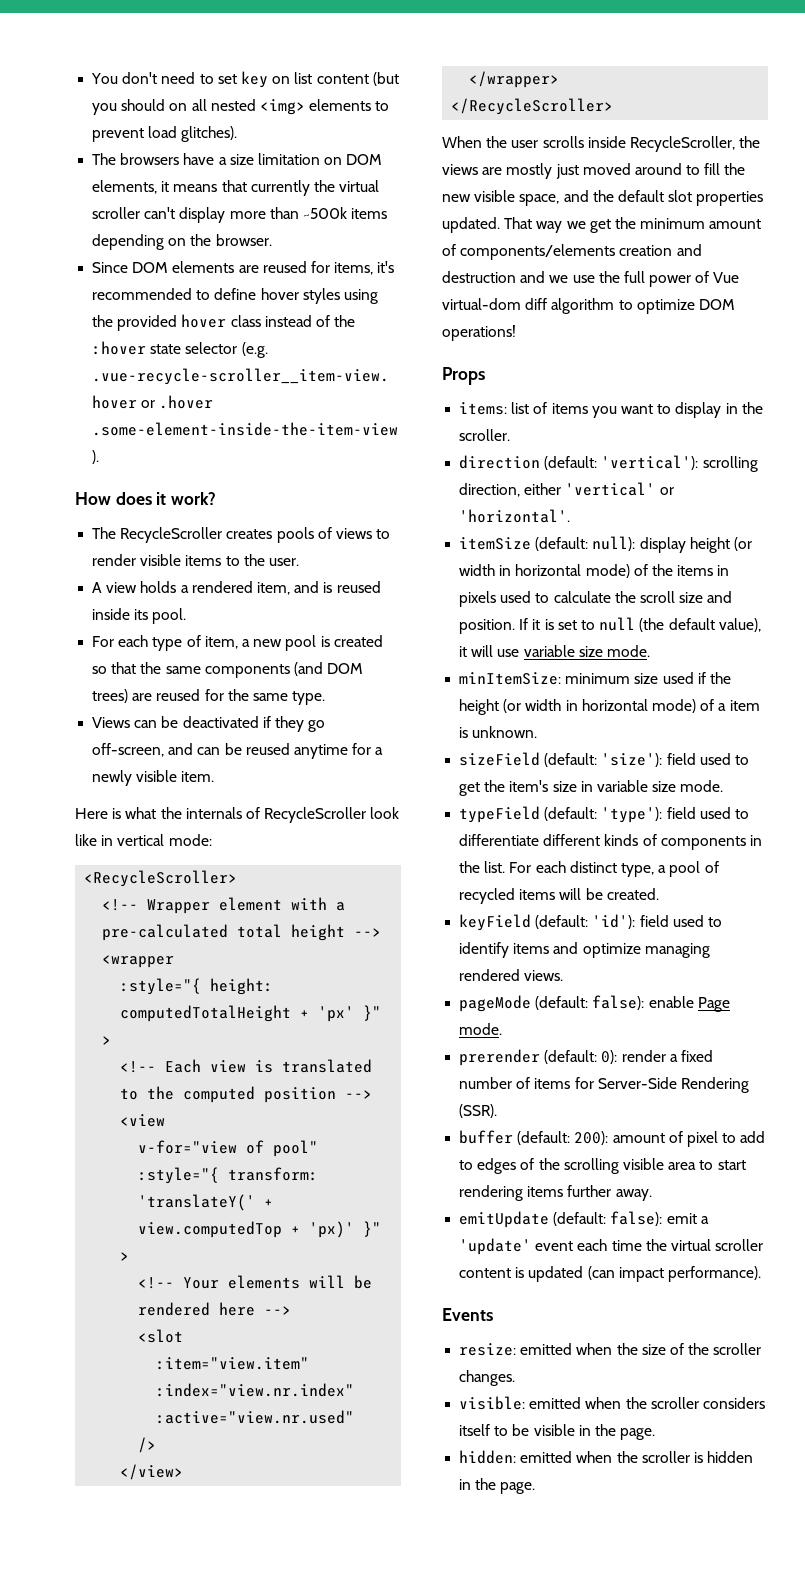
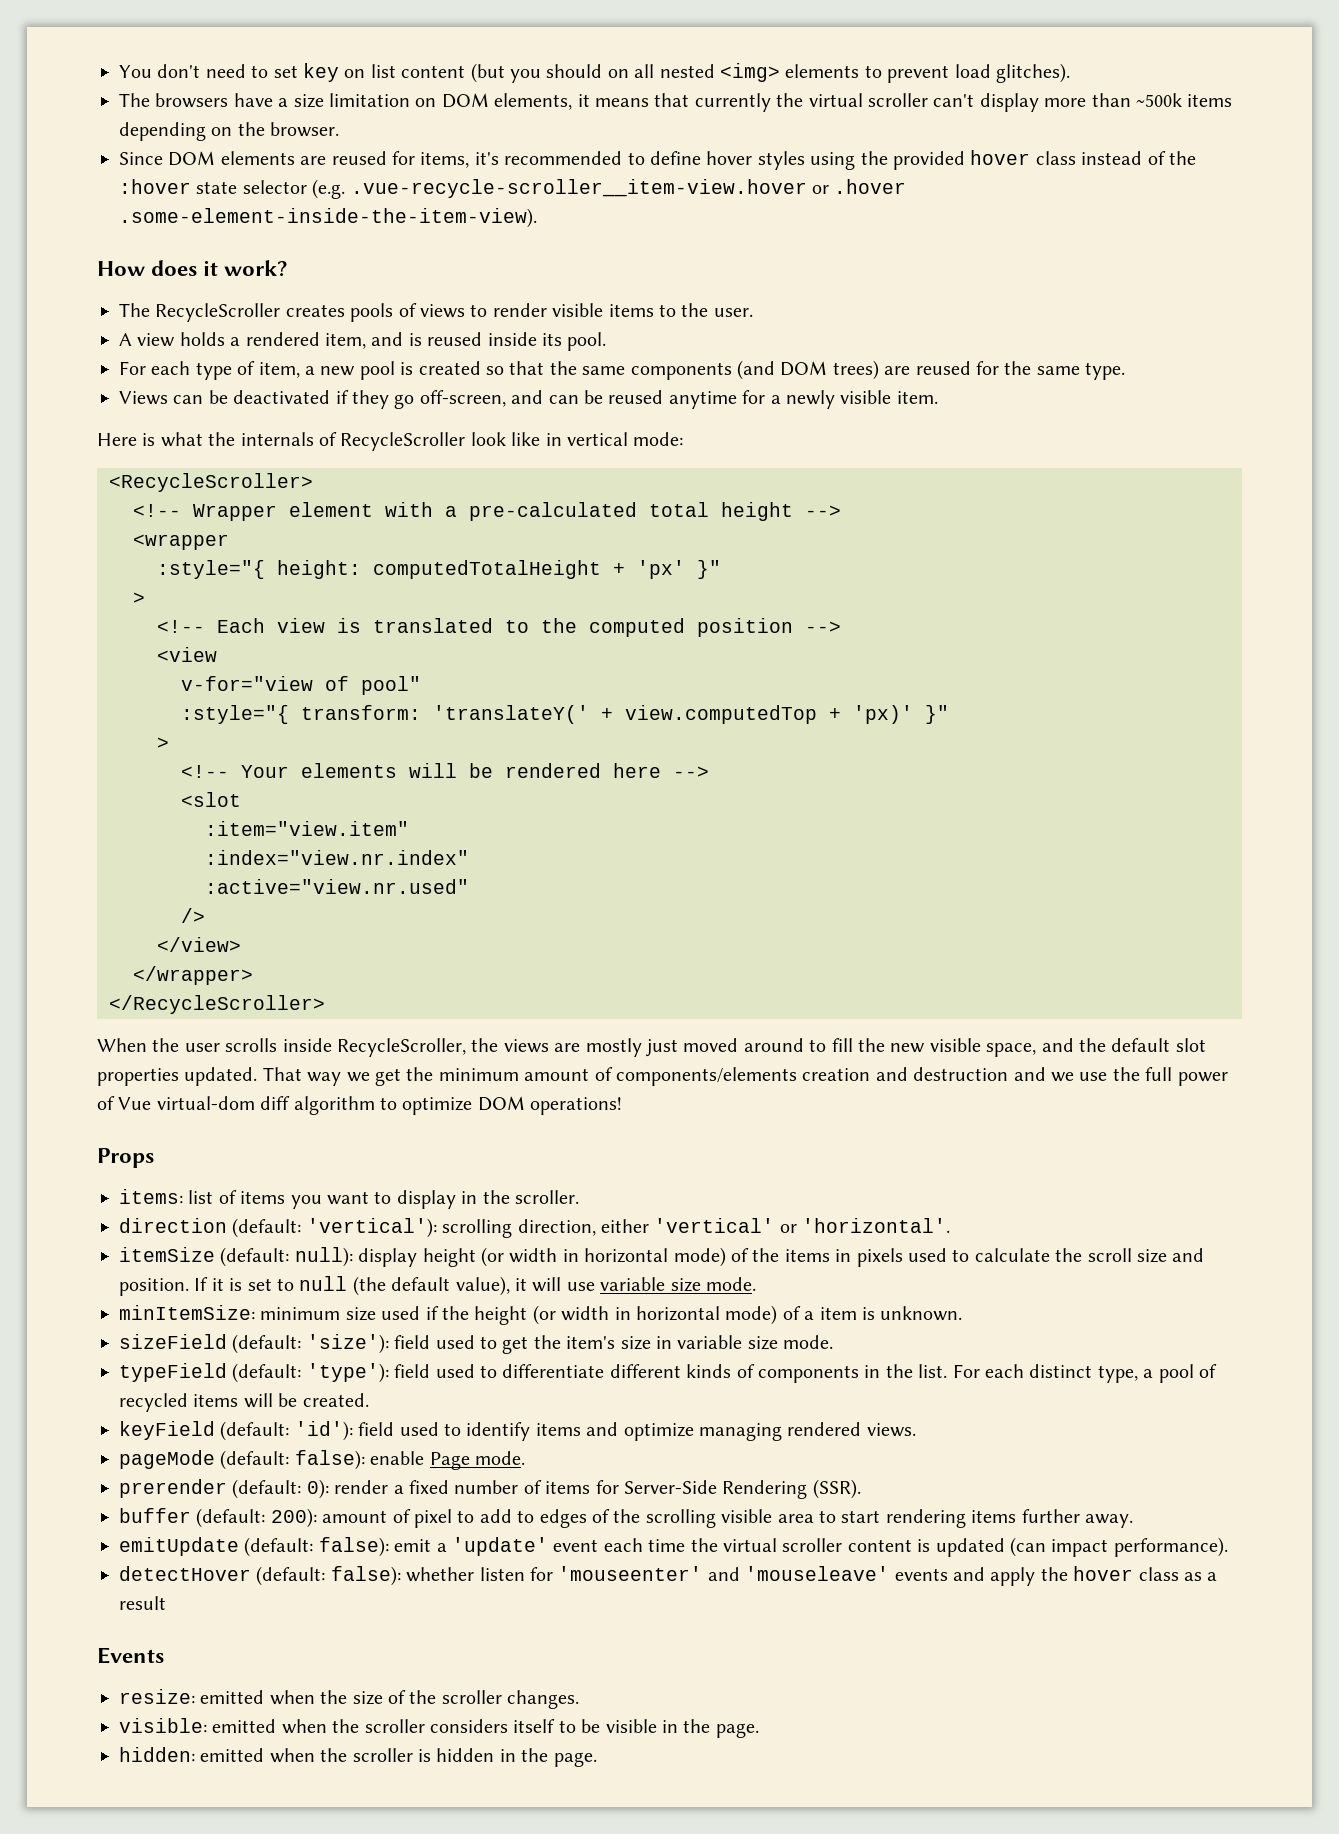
+ detectHover (default: false): whether listen for 'mouseenter' and 'mouseleave' events and apply the hover class as a result

